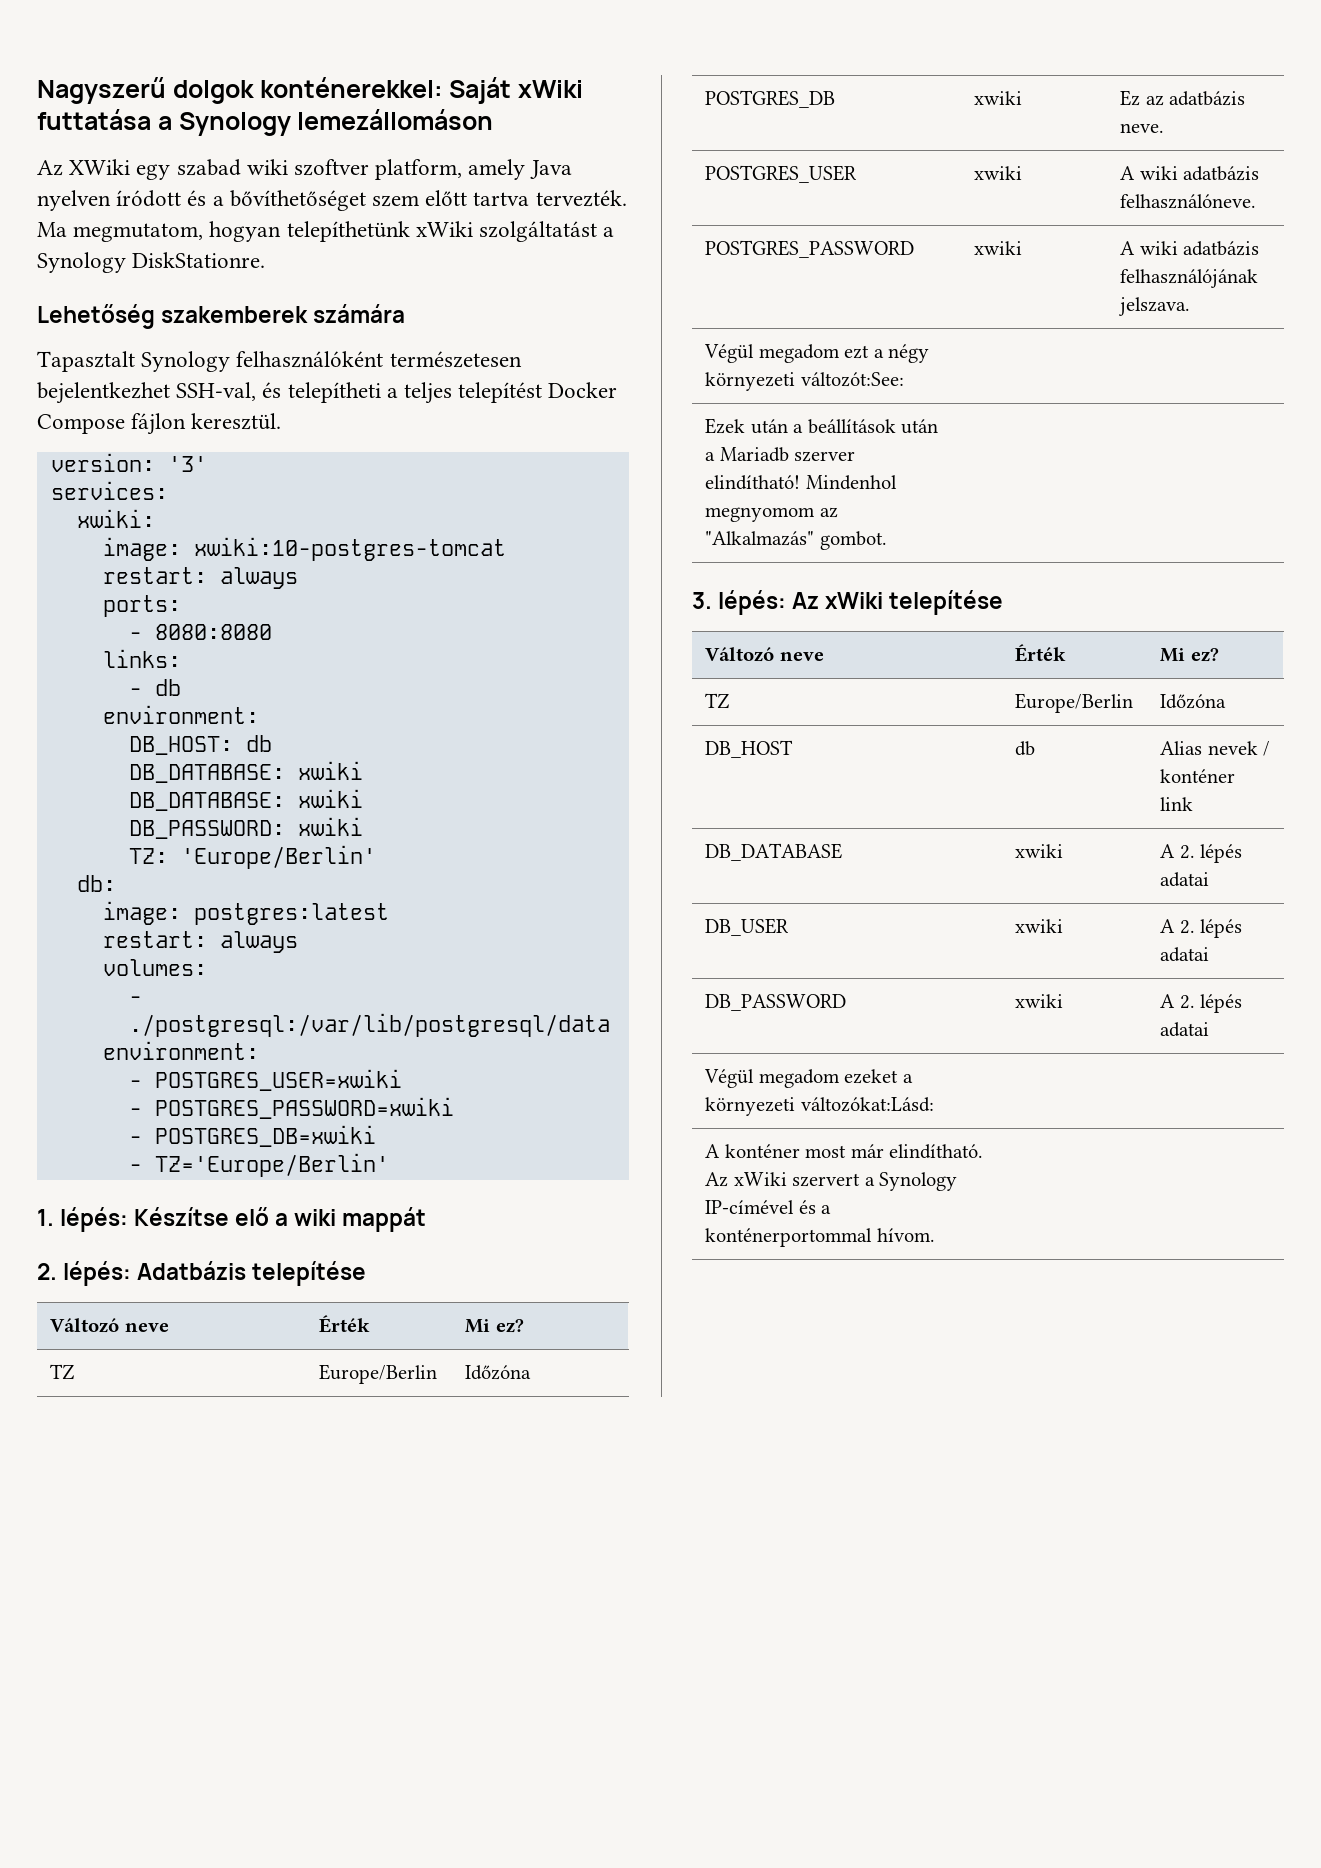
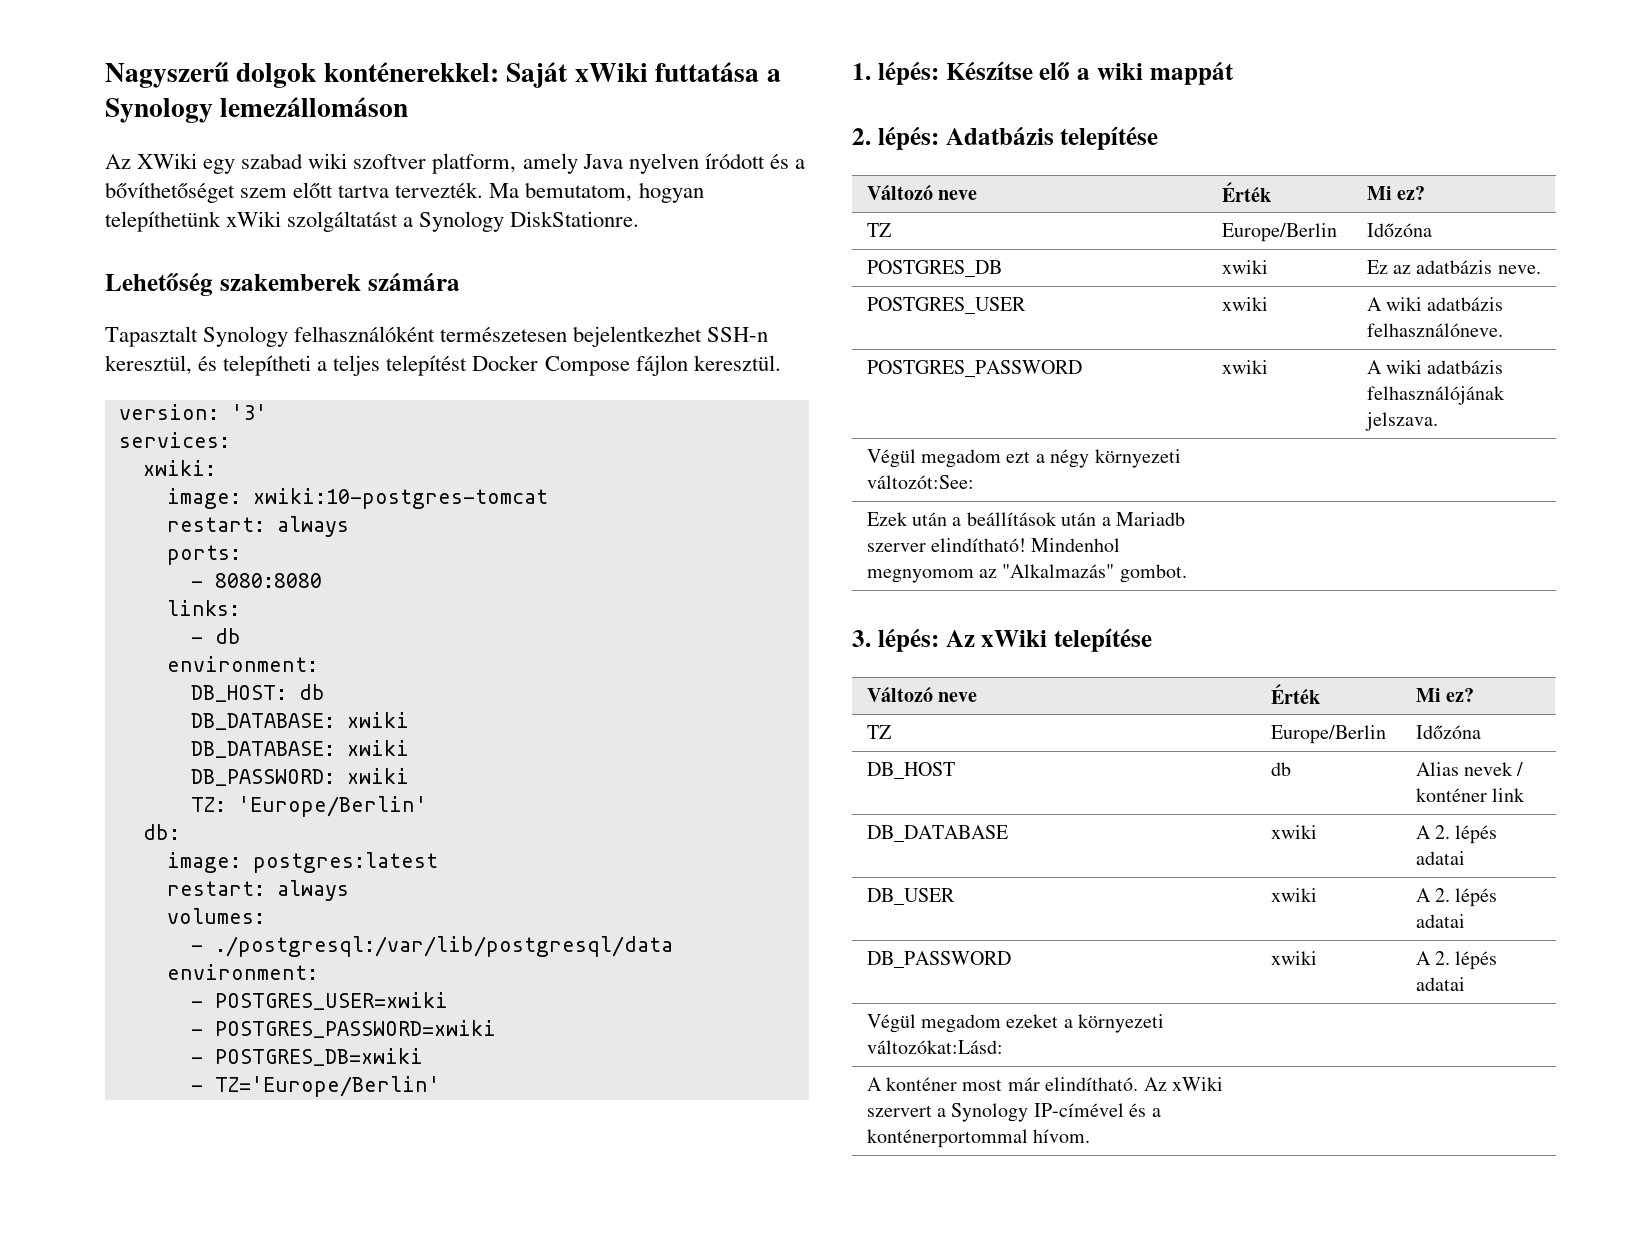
- Ma megmutatom, hogyan telepíthetünk xWiki szolgáltatást a Synology DiskStationre.
+ Ma bemutatom, hogyan telepíthetünk xWiki szolgáltatást a Synology DiskStationre.
- Tapasztalt Synology felhasználóként természetesen bejelentkezhet SSH-val, és telepítheti a teljes telepítést Docker Compose fájlon keresztül.
+ Tapasztalt Synology felhasználóként természetesen bejelentkezhet SSH-n keresztül, és telepítheti a teljes telepítést Docker Compose fájlon keresztül.

